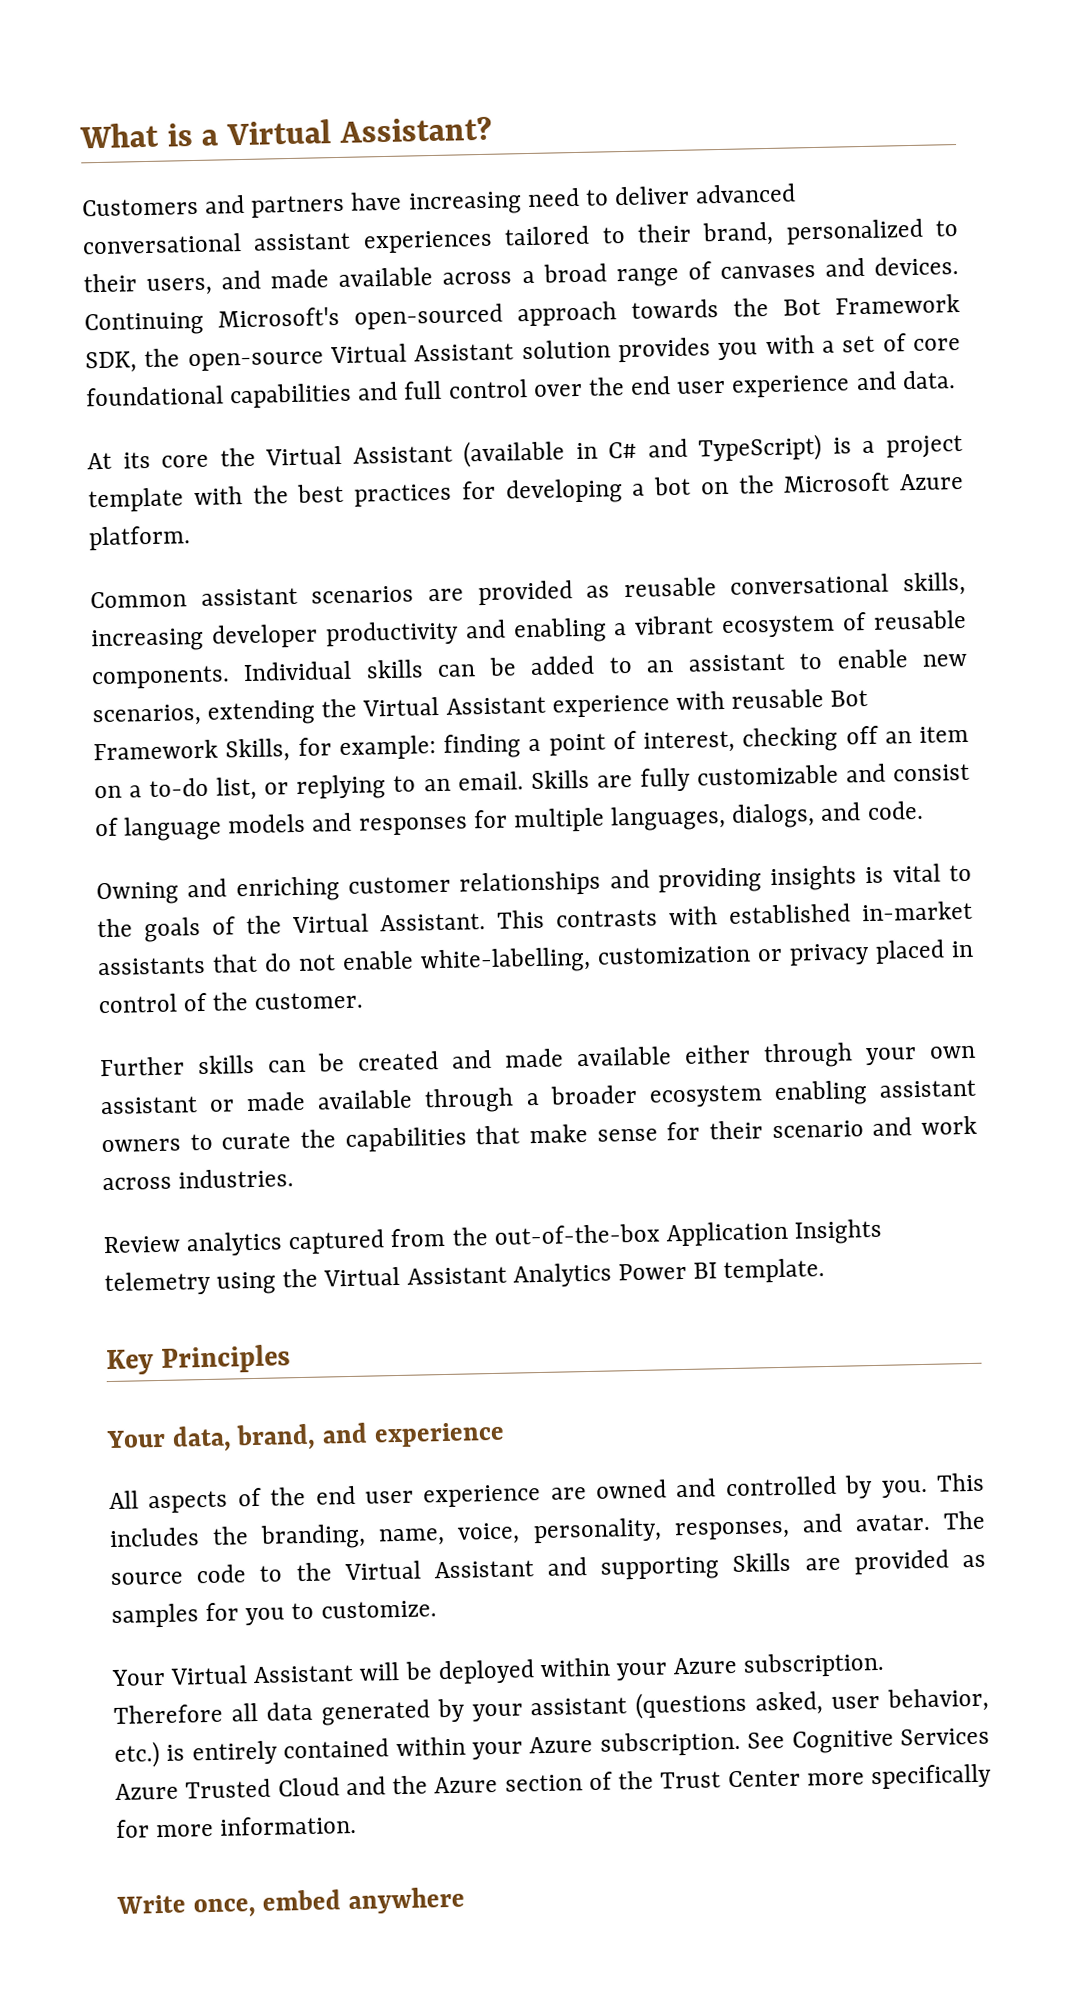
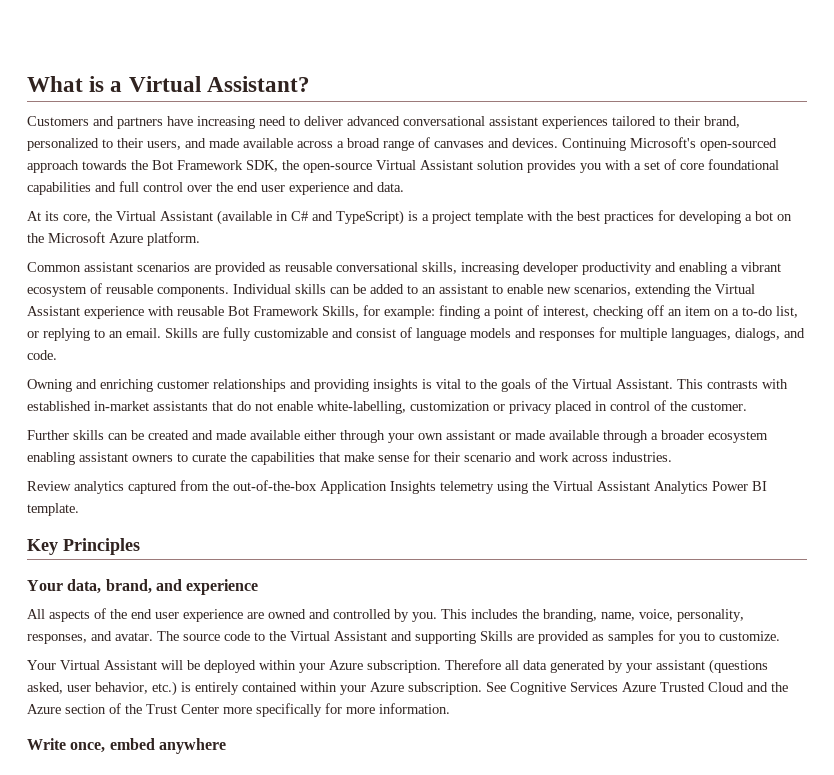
- At its core the Virtual Assistant (available in C# and TypeScript) is a project template with the best practices for developing a bot on the Microsoft Azure platform.
+ At its core, the Virtual Assistant (available in C# and TypeScript) is a project template with the best practices for developing a bot on the Microsoft Azure platform.

